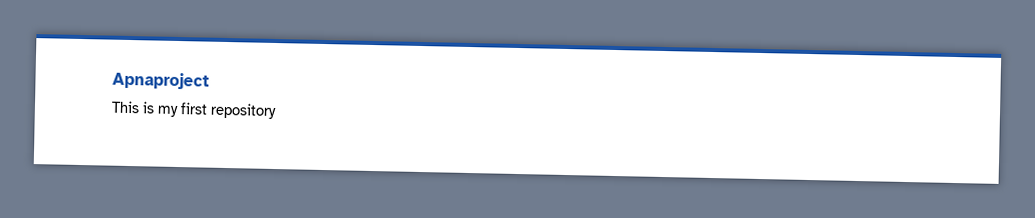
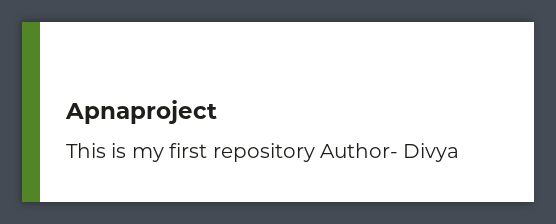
- This is my first repository
+ This is my first repository Author- Divya

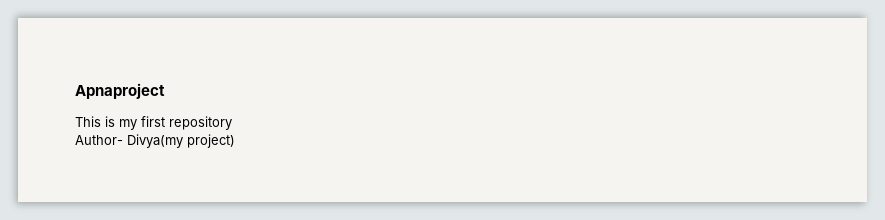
- This is my first repository Author- Divya
+ This is my first repository
+ Author- Divya(my project)

